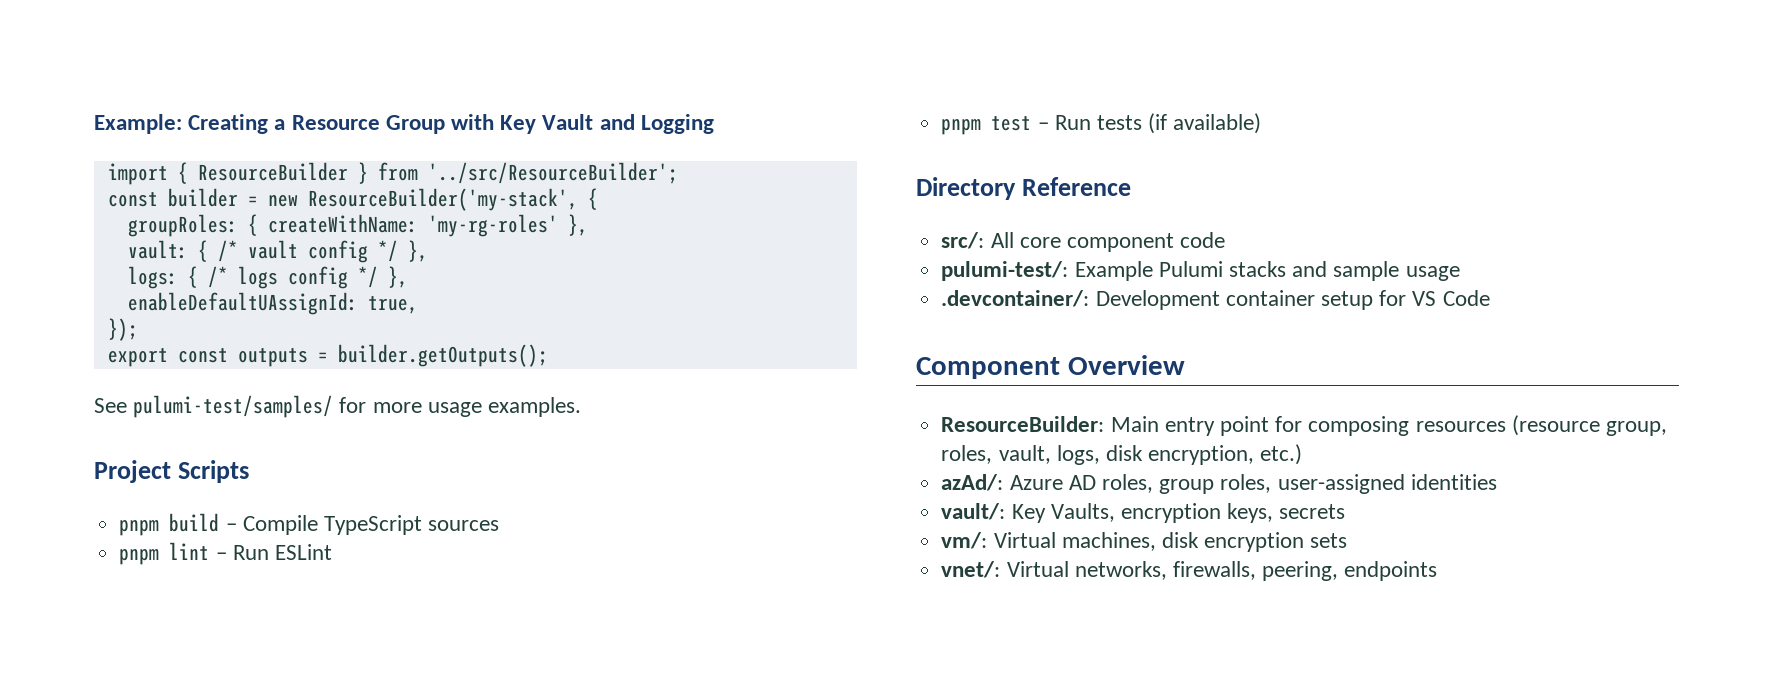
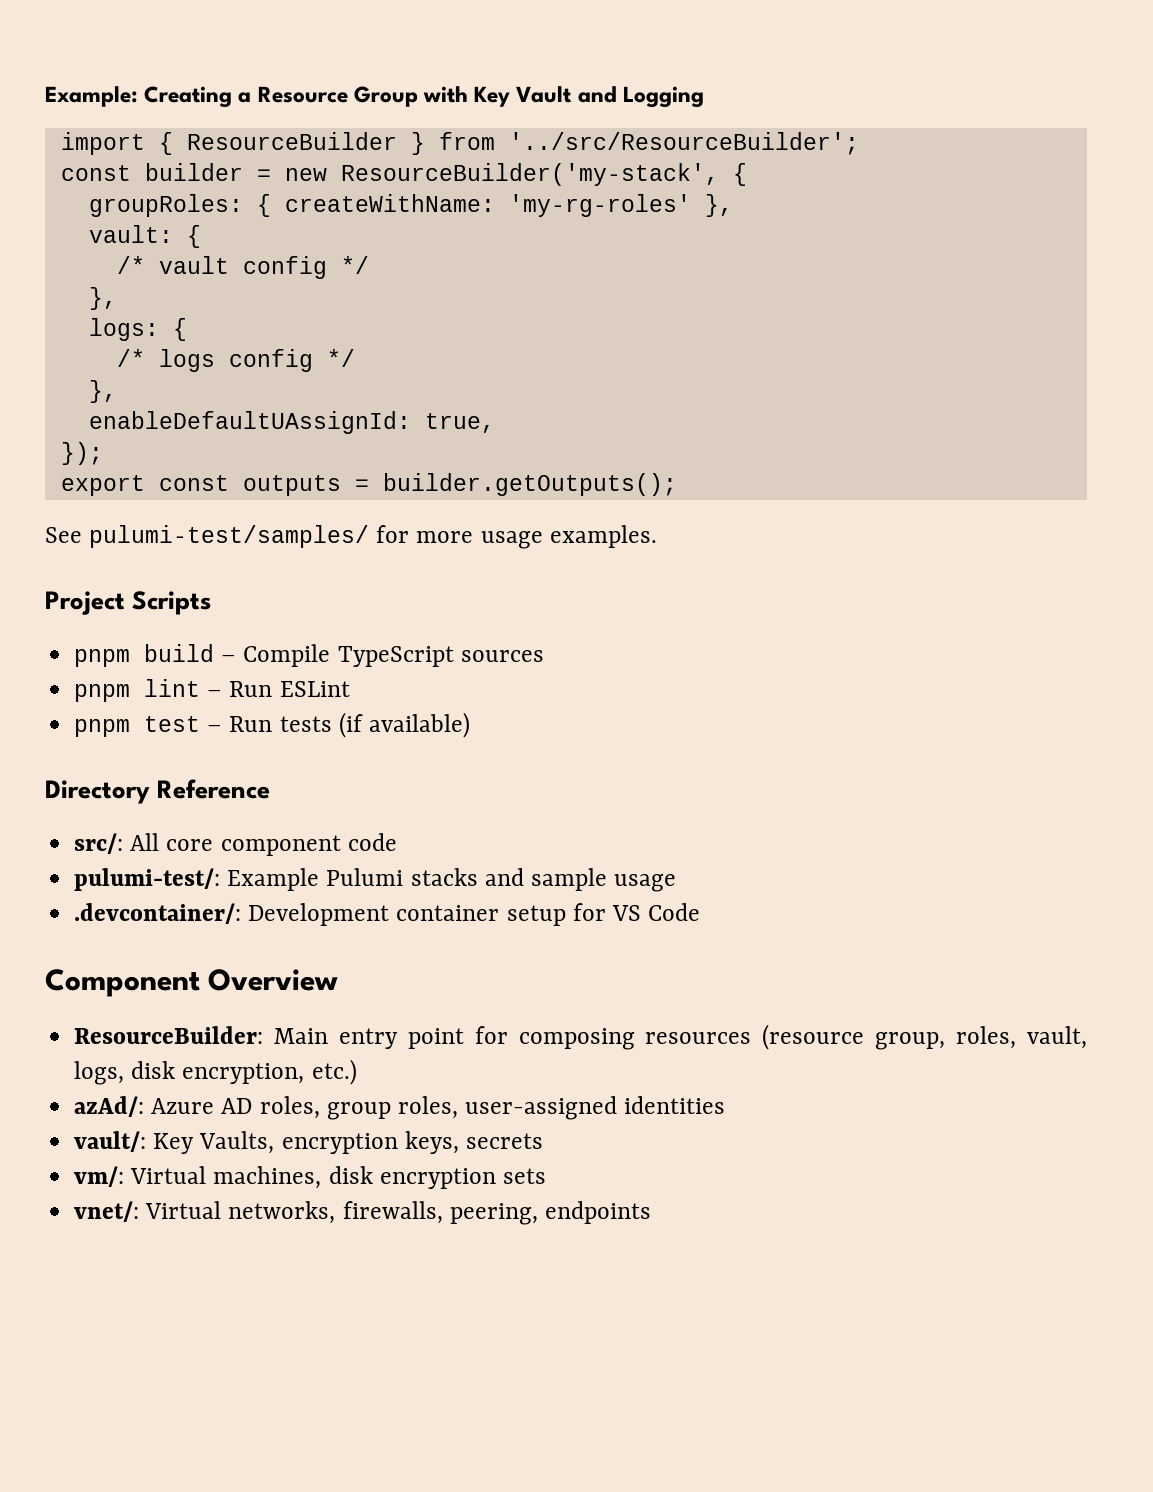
- vault: { /* vault config */ },
+ vault: {
+ /* vault config */
+ },
- logs: { /* logs config */ },
+ logs: {
+ /* logs config */
+ },

